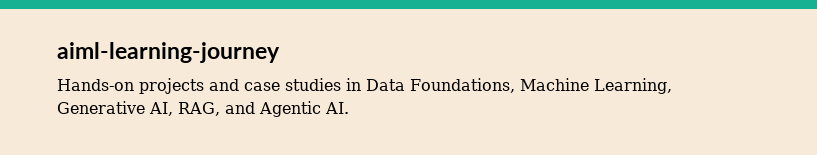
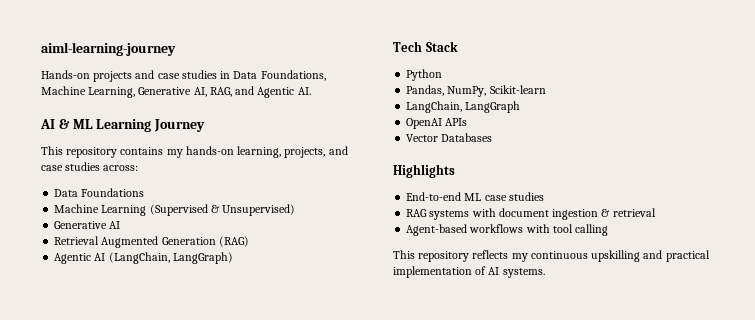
+ AI & ML Learning Journey
+ This repository contains my hands-on learning, projects, and case studies across:
+ Data Foundations
+ Machine Learning (Supervised & Unsupervised)
+ Generative AI
+ Retrieval Augmented Generation (RAG)
+ Agentic AI (LangChain, LangGraph)
+ Tech Stack
+ Python
+ Pandas, NumPy, Scikit-learn
+ LangChain, LangGraph
+ OpenAI APIs
+ Vector Databases
+ Highlights
+ End-to-end ML case studies
+ RAG systems with document ingestion & retrieval
+ Agent-based workflows with tool calling
+ This repository reflects my continuous upskilling and practical implementation of AI systems.

